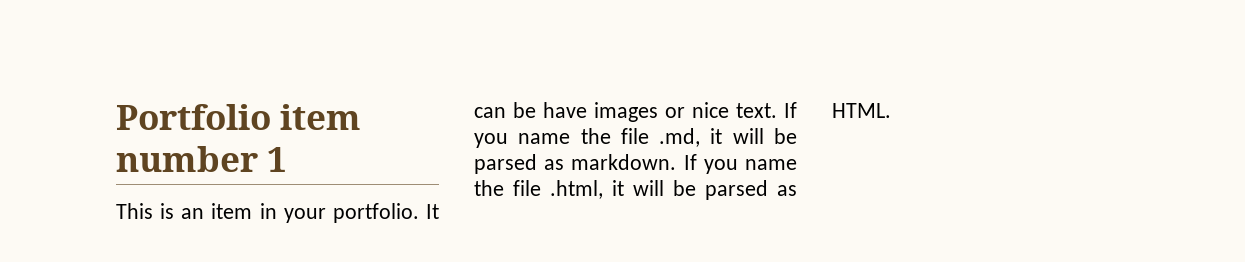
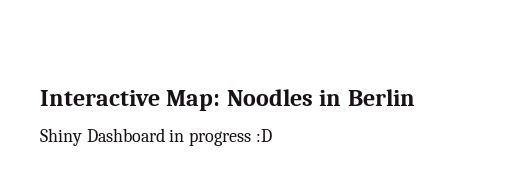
- Portfolio item number 1
- This is an item in your portfolio. It can be have images or nice text. If you name the file .md, it will be parsed as markdown. If you name the file .html, it will be parsed as HTML.
+ Interactive Map: Noodles in Berlin
+ Shiny Dashboard in progress :D

